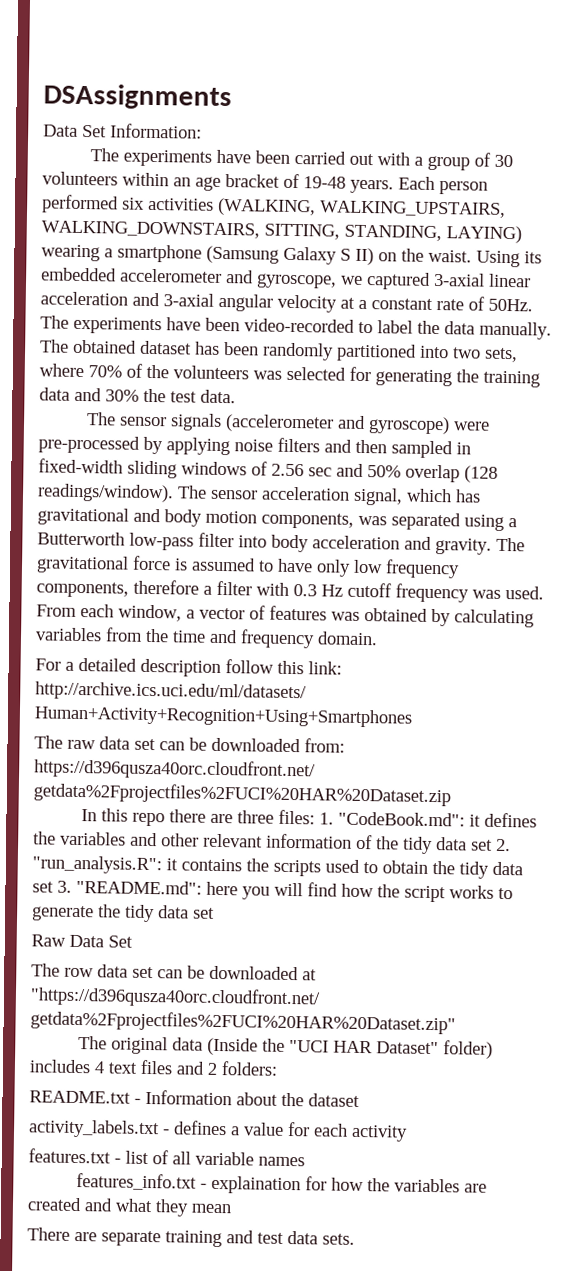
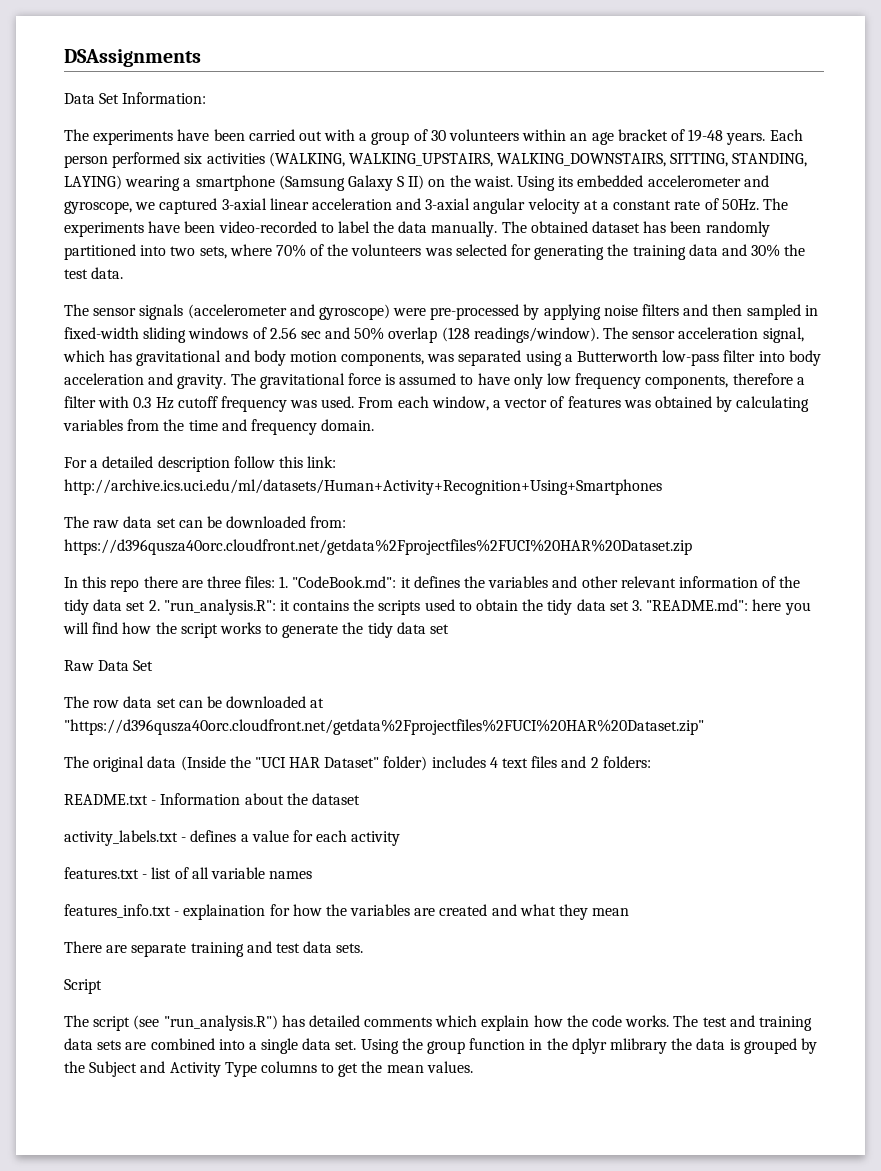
+ Script
+ The script (see "run_analysis.R") has detailed comments which explain how the code works. The test and training data sets are combined into a single data set. Using the group function in the dplyr mlibrary the data is grouped by the Subject and Activity Type columns to get the mean values.

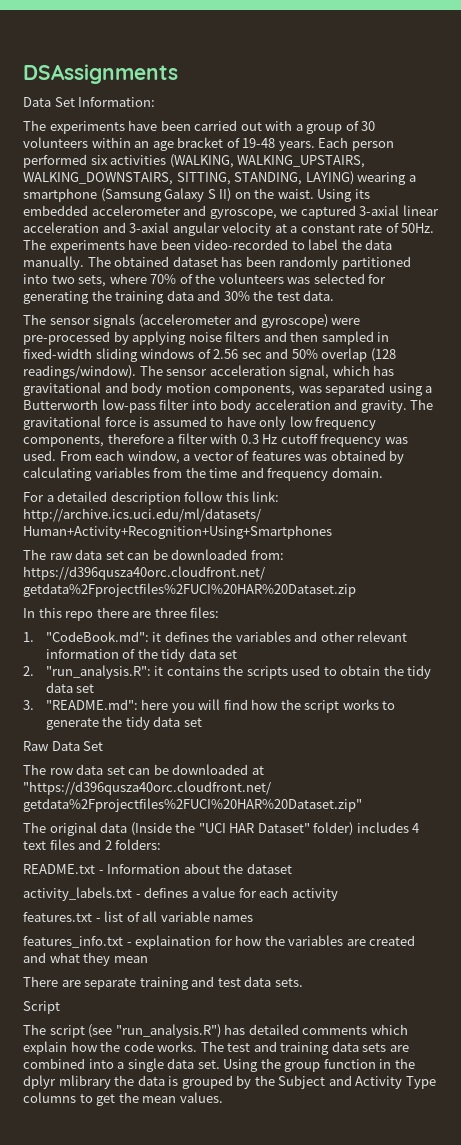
- In this repo there are three files: 1. "CodeBook.md": it defines the variables and other relevant information of the tidy data set 2. "run_analysis.R": it contains the scripts used to obtain the tidy data set 3. "README.md": here you will find how the script works to generate the tidy data set
+ In this repo there are three files:
+ 1. "CodeBook.md": it defines the variables and other relevant information of the tidy data set
+ 2. "run_analysis.R": it contains the scripts used to obtain the tidy data set
+ 3. "README.md": here you will find how the script works to generate the tidy data set

